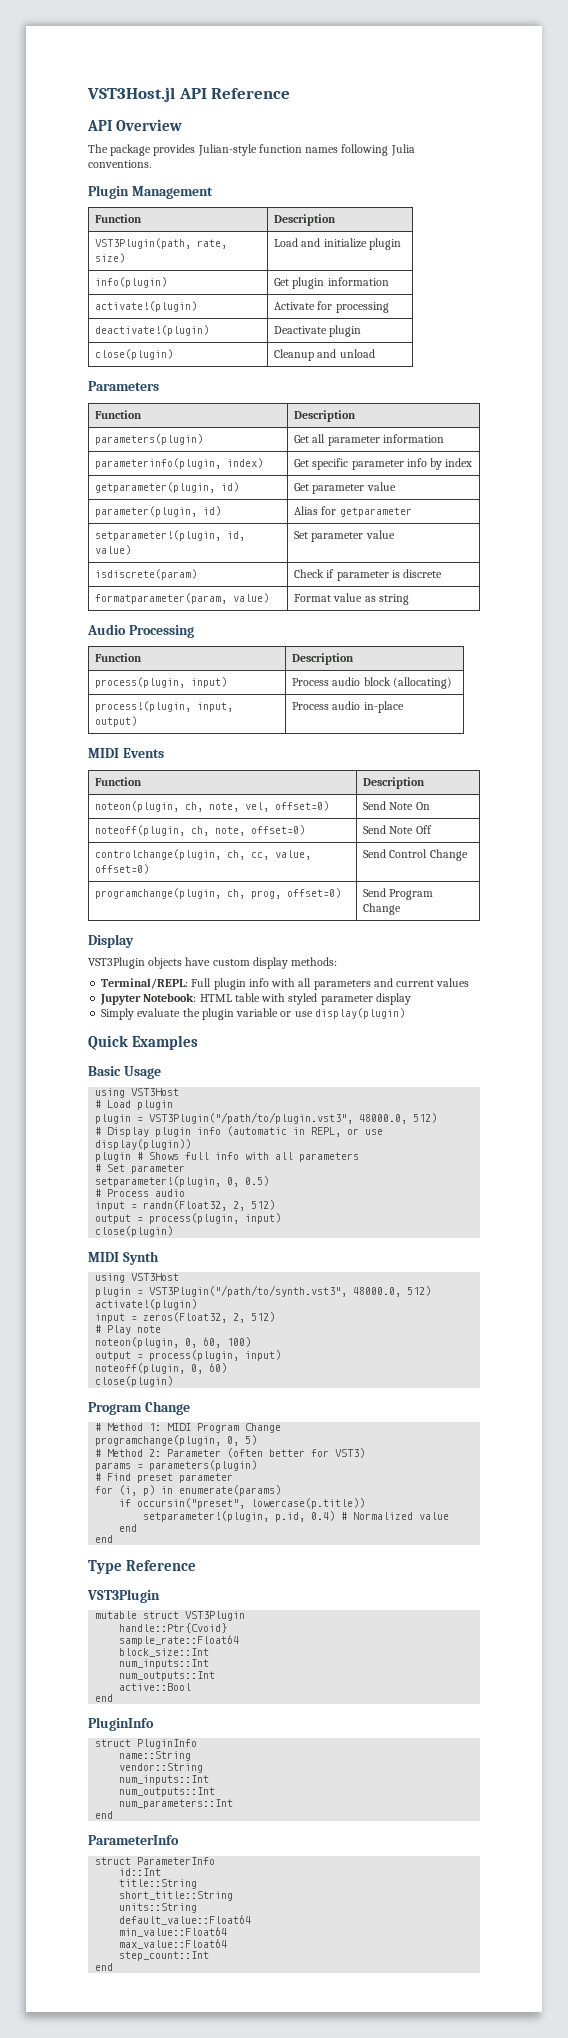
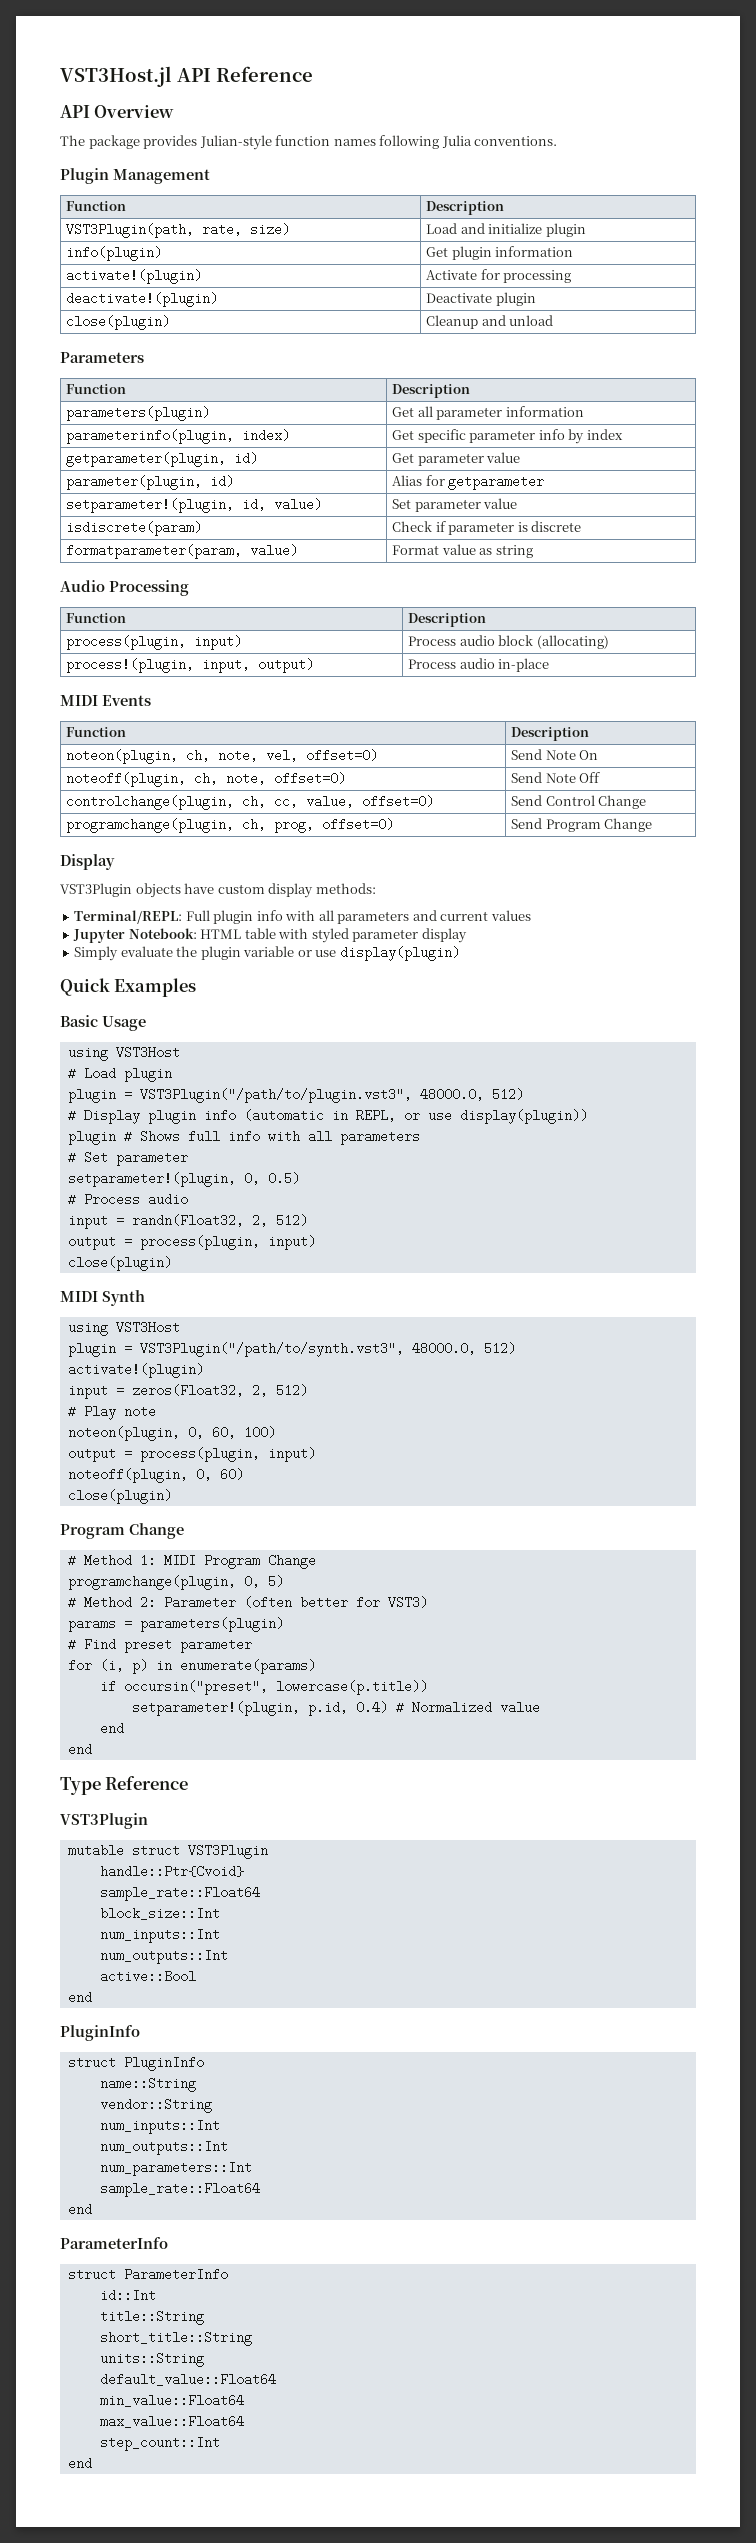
  num_parameters::Int
+ sample_rate::Float64

